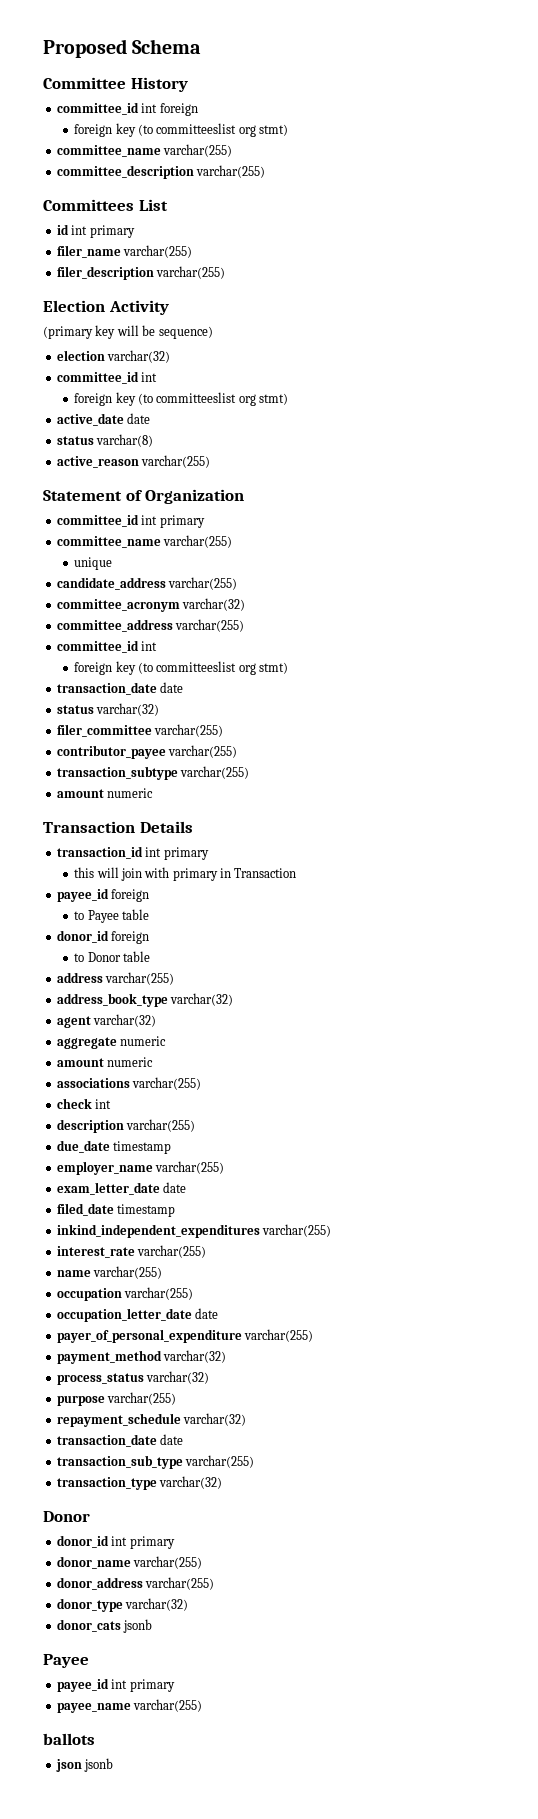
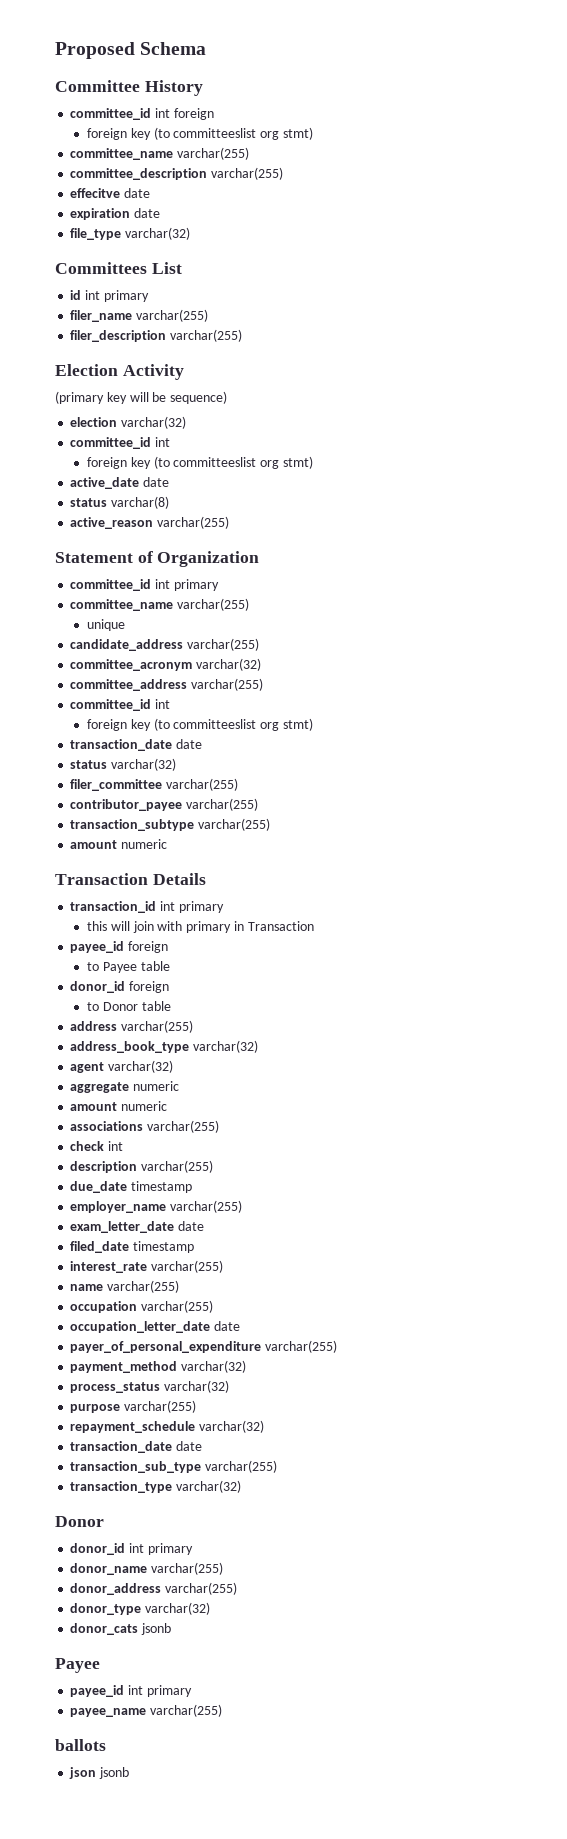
+ effecitve date
+ expiration date
+ file_type varchar(32)
- inkind_independent_expenditures varchar(255)

